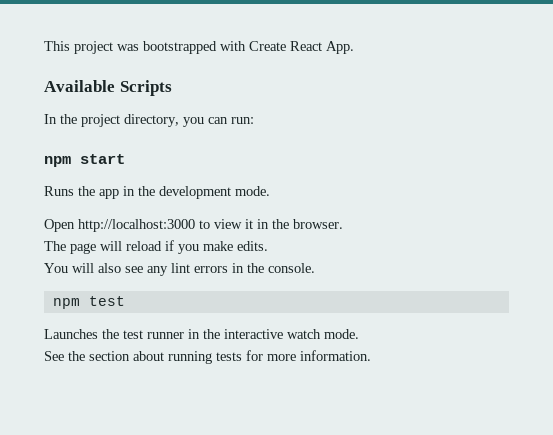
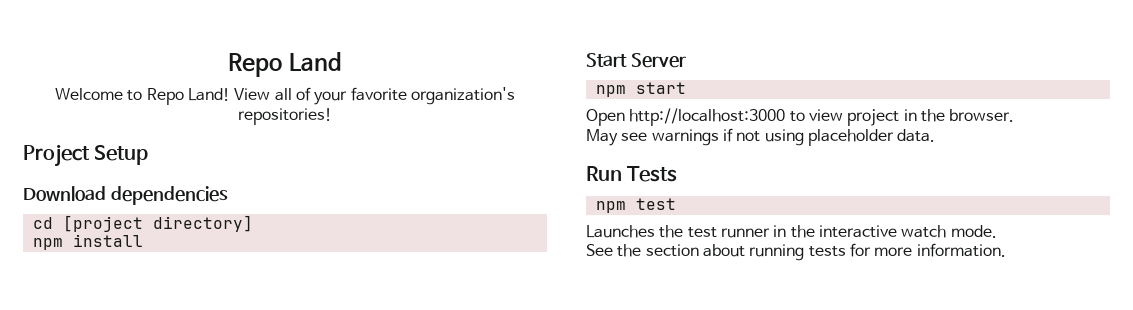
- This project was bootstrapped with Create React App.
- Available Scripts
- In the project directory, you can run:
+ Repo Land
+ Welcome to Repo Land! View all of your favorite organization's repositories!
+ Project Setup
+ Download dependencies
+ cd [project directory]
+ npm install
+ Start Server
  npm start
- Runs the app in the development mode.
- Open http://localhost:3000 to view it in the browser.
+ Open http://localhost:3000 to view project in the browser.
- The page will reload if you make edits.
- You will also see any lint errors in the console.
+ May see warnings if not using placeholder data.
+ Run Tests

